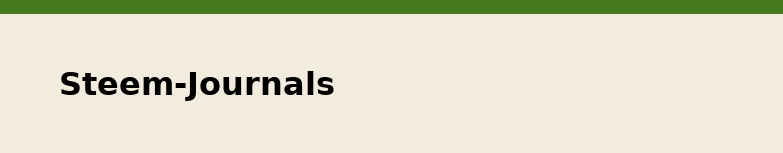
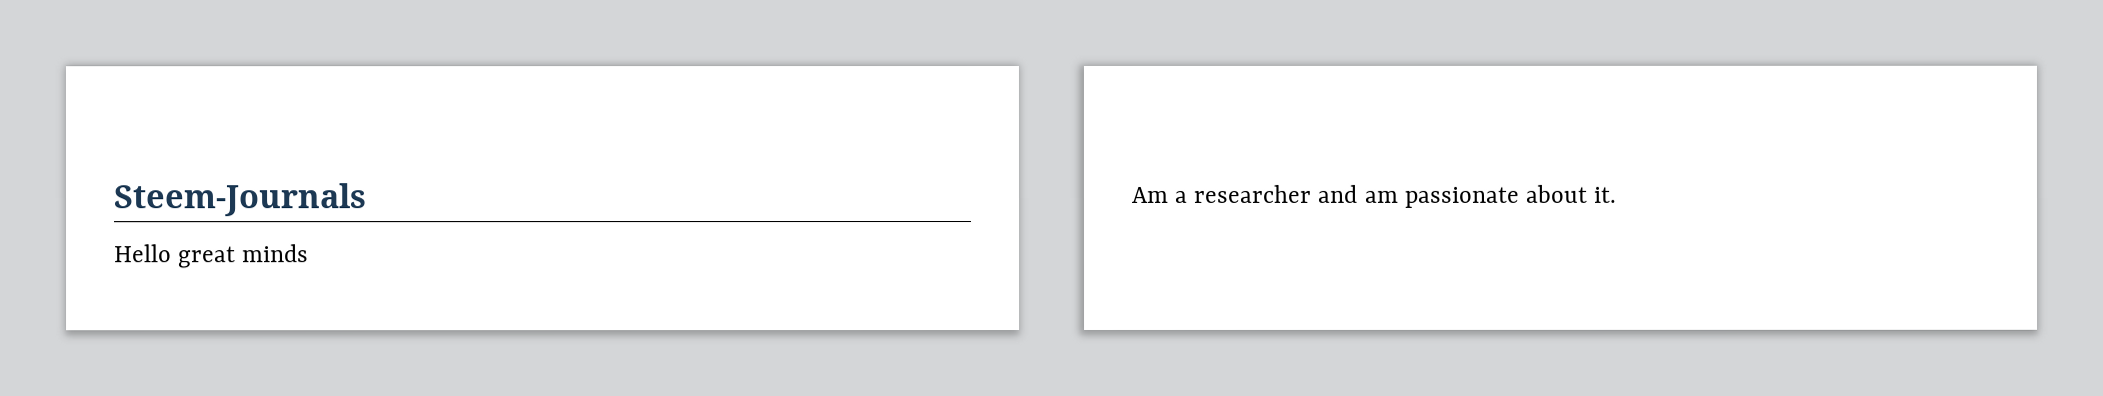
+ Hello great minds
+ Am a researcher and am passionate about it.

